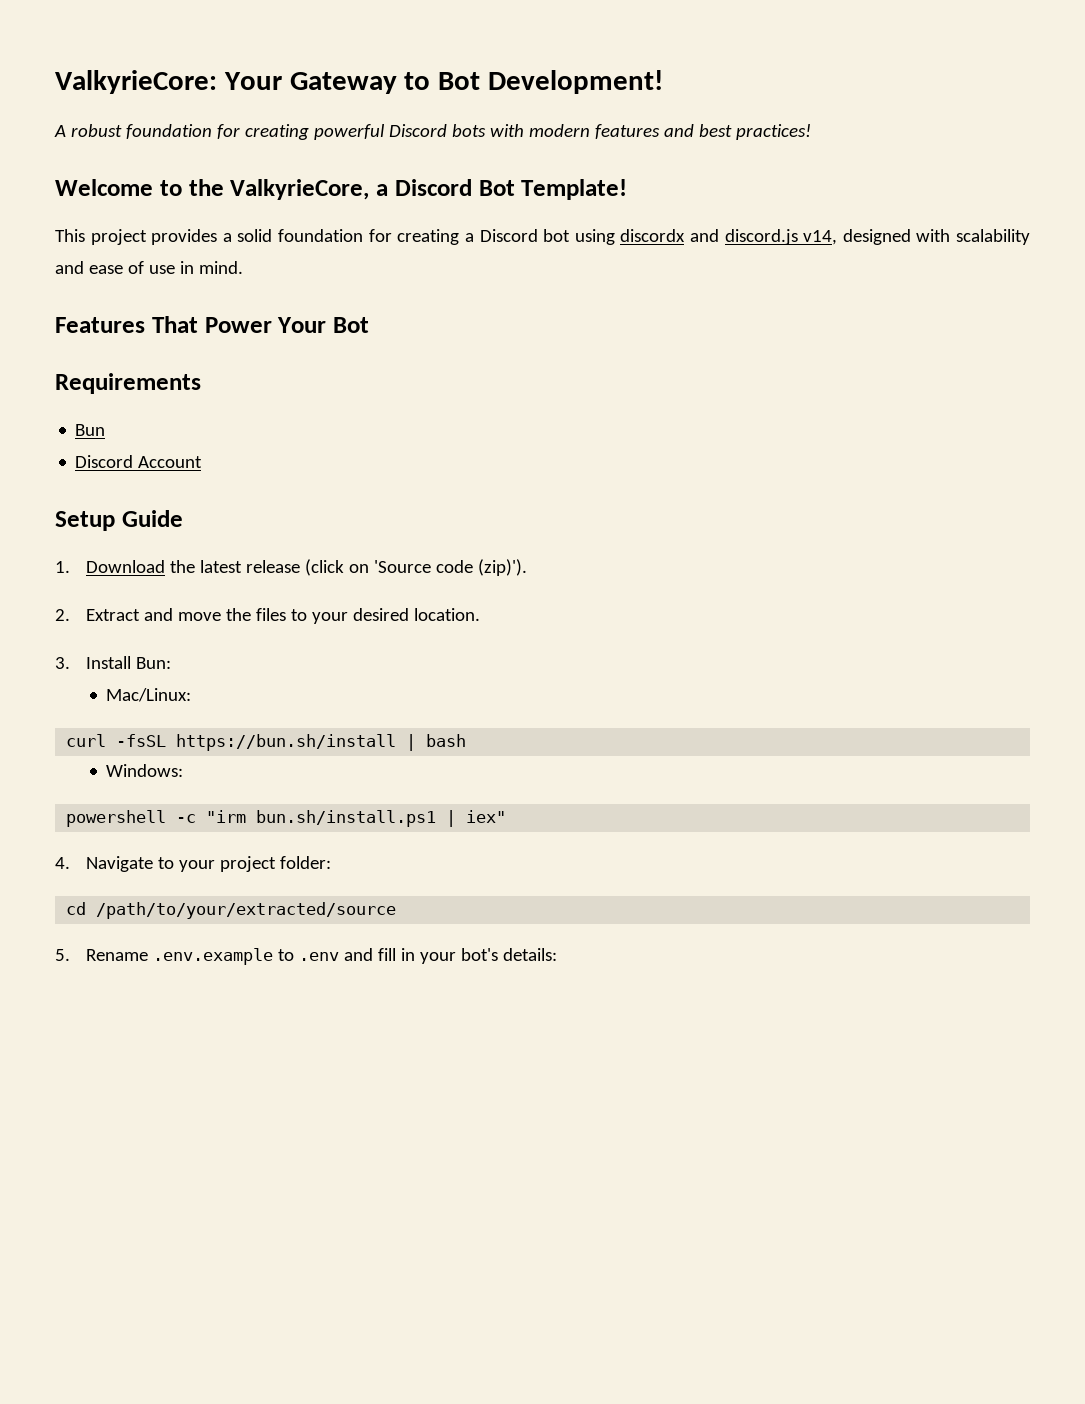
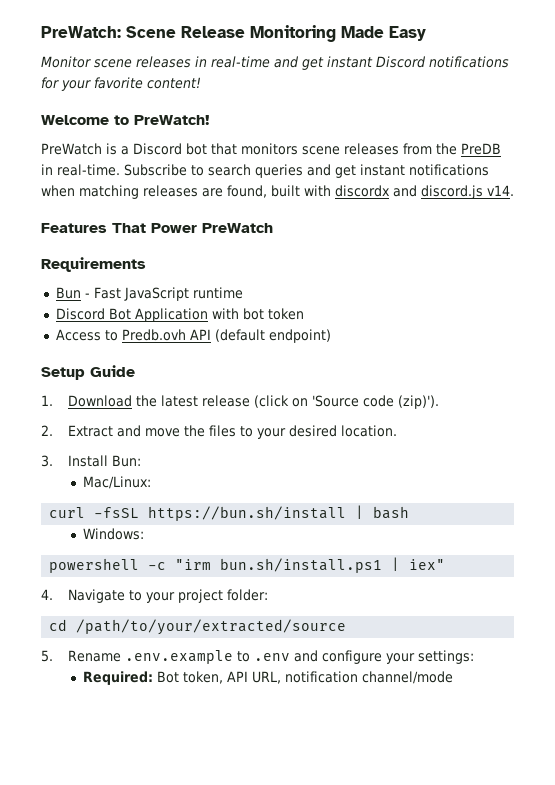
- ValkyrieCore: Your Gateway to Bot Development!
- A robust foundation for creating powerful Discord bots with modern features and best practices!
- Welcome to the ValkyrieCore, a Discord Bot Template!
- This project provides a solid foundation for creating a Discord bot using discordx and discord.js v14, designed with scalability and ease of use in mind.
+ PreWatch: Scene Release Monitoring Made Easy
+ Monitor scene releases in real-time and get instant Discord notifications for your favorite content!
+ Welcome to PreWatch!
+ PreWatch is a Discord bot that monitors scene releases from the PreDB in real-time. Subscribe to search queries and get instant notifications when matching releases are found, built with discordx and discord.js v14.
- Features That Power Your Bot
+ Features That Power PreWatch
- Bun
- Discord Account
+ Bun - Fast JavaScript runtime
+ Discord Bot Application with bot token
+ Access to Predb.ovh API (default endpoint)
- 5. Rename .env.example to .env and fill in your bot's details:
+ 5. Rename .env.example to .env and configure your settings:
+ Required: Bot token, API URL, notification channel/mode

